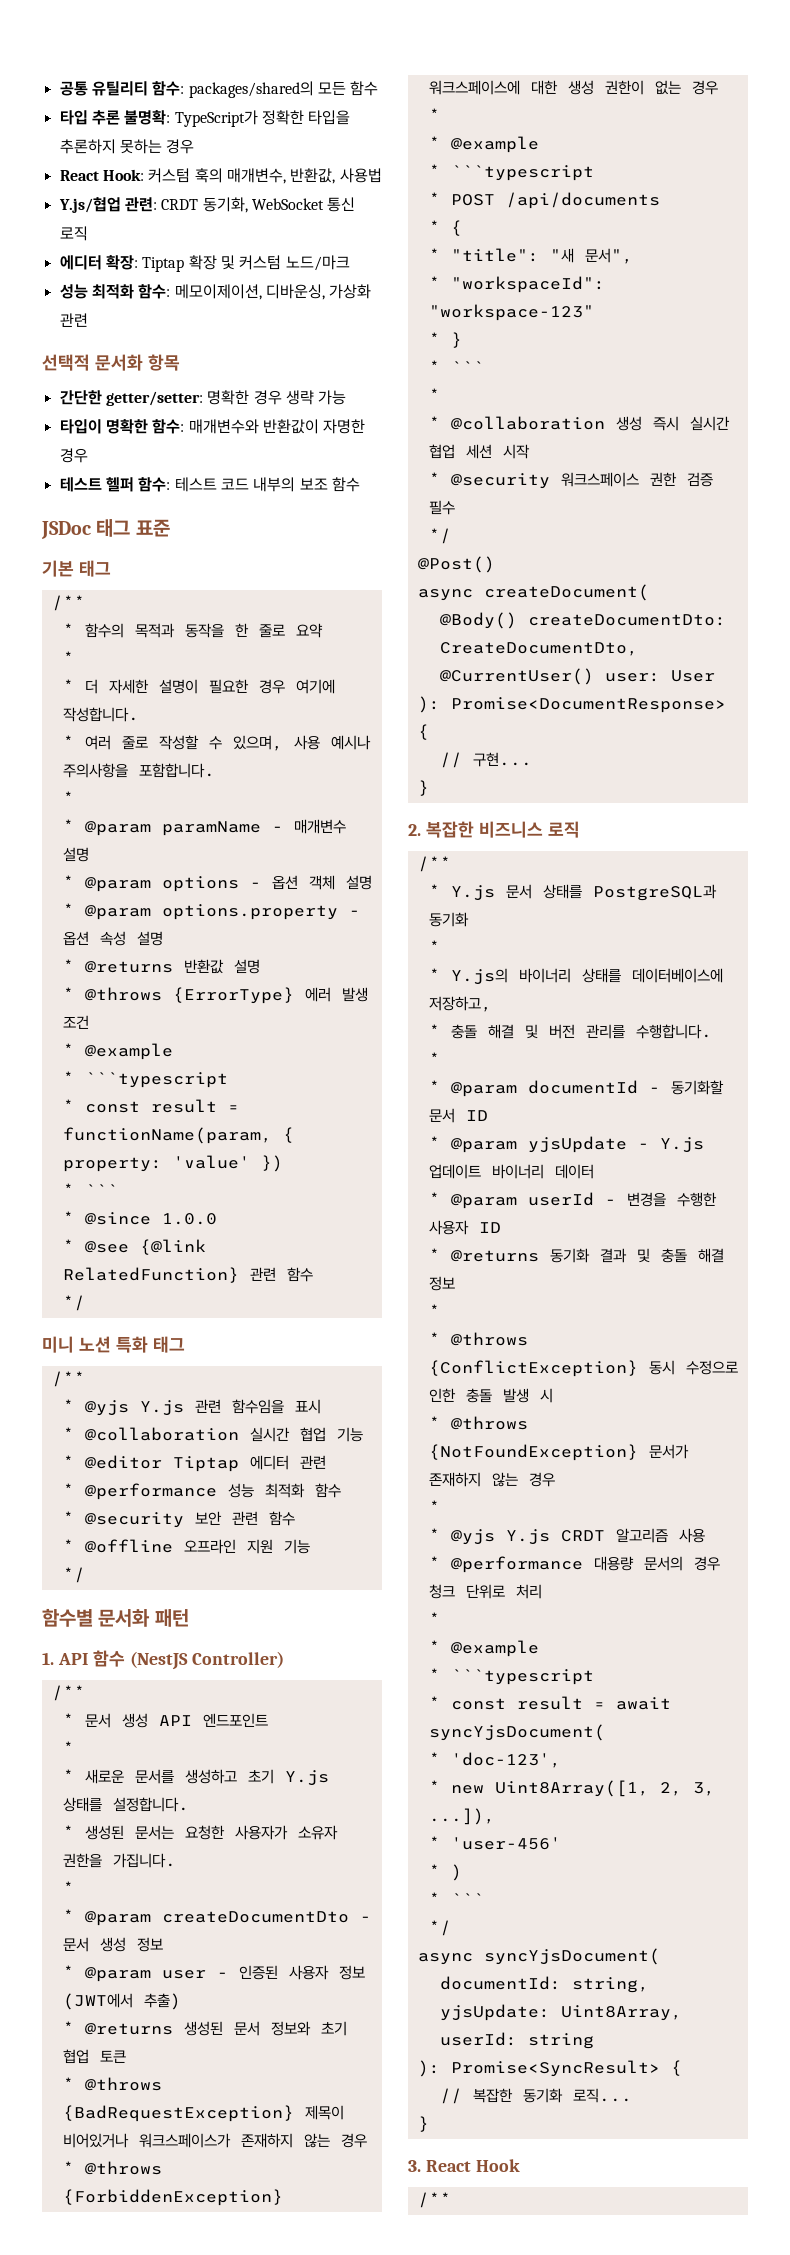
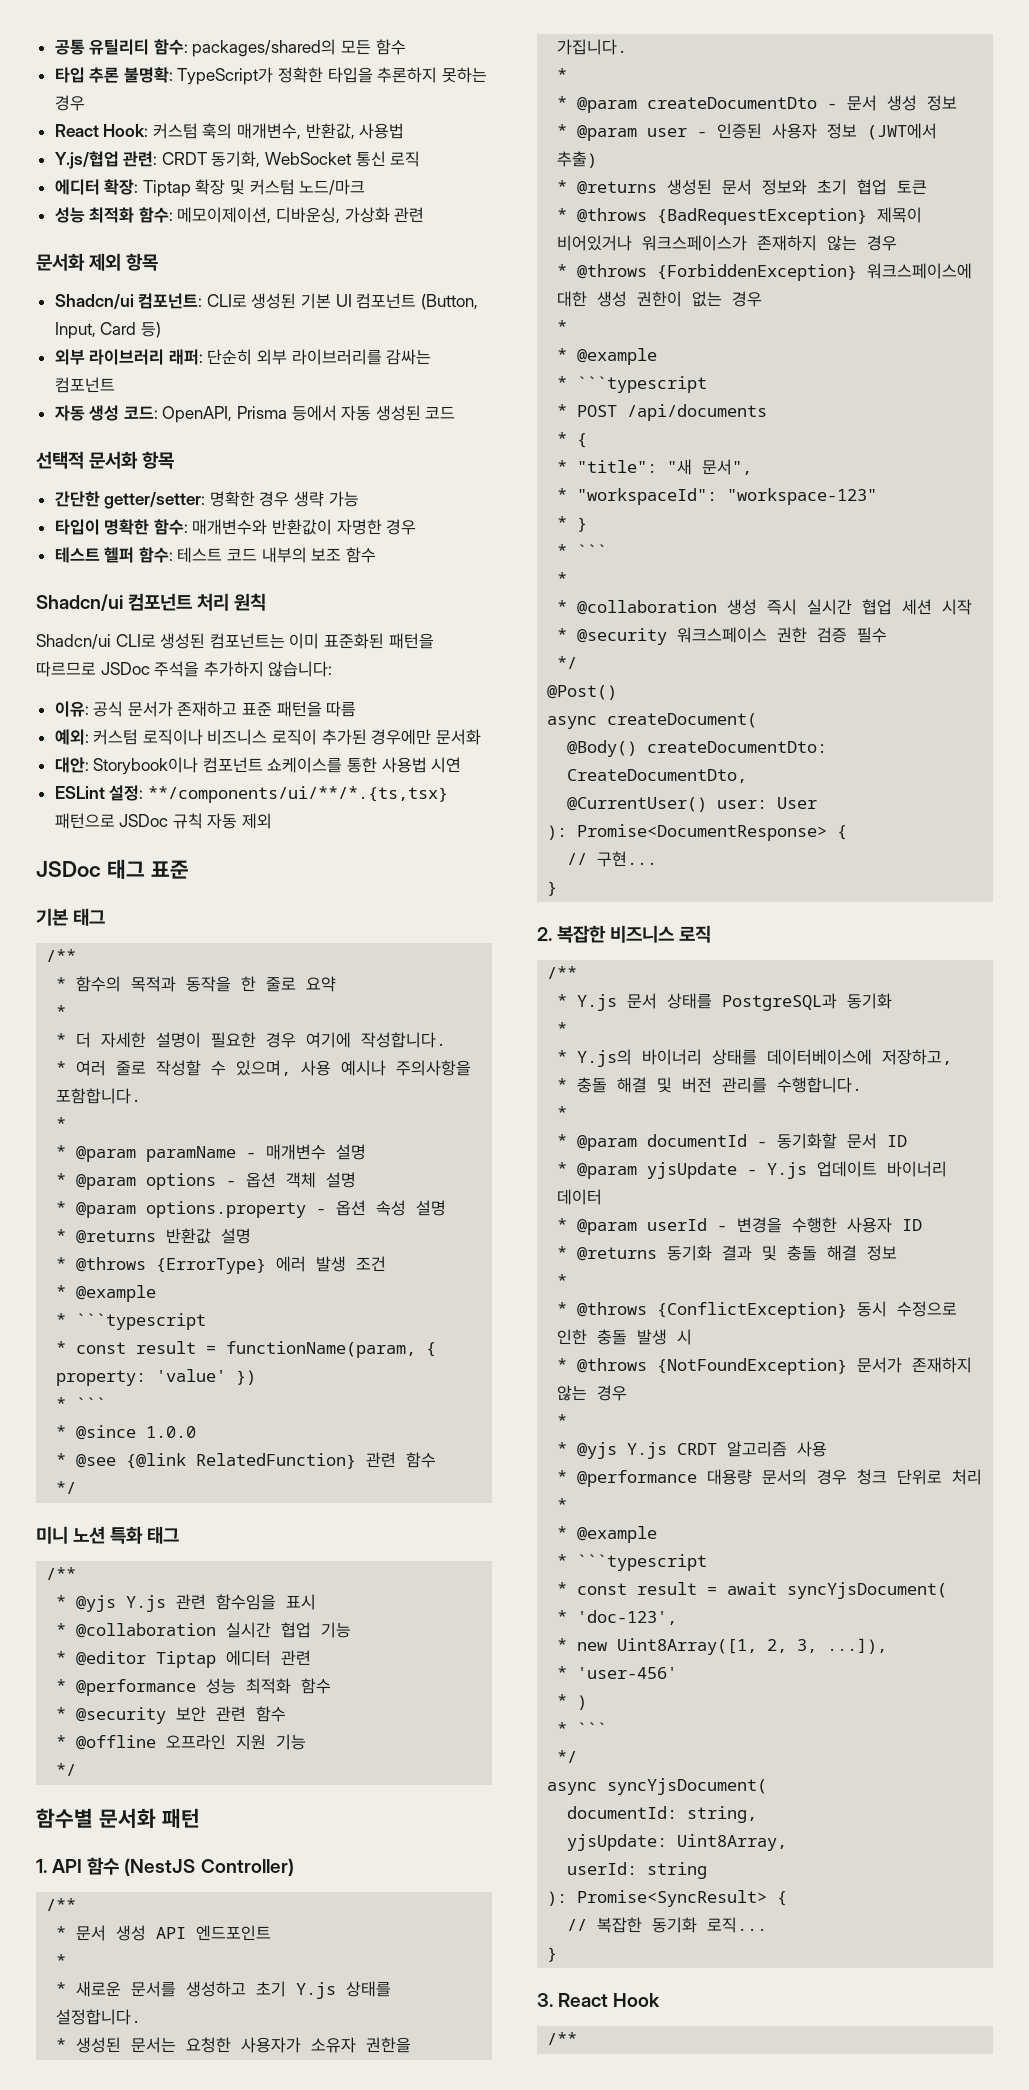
+ 문서화 제외 항목
+ Shadcn/ui 컴포넌트: CLI로 생성된 기본 UI 컴포넌트 (Button, Input, Card 등)
+ 외부 라이브러리 래퍼: 단순히 외부 라이브러리를 감싸는 컴포넌트
+ 자동 생성 코드: OpenAPI, Prisma 등에서 자동 생성된 코드
+ Shadcn/ui 컴포넌트 처리 원칙
+ Shadcn/ui CLI로 생성된 컴포넌트는 이미 표준화된 패턴을 따르므로 JSDoc 주석을 추가하지 않습니다:
+ 이유: 공식 문서가 존재하고 표준 패턴을 따름
+ 예외: 커스텀 로직이나 비즈니스 로직이 추가된 경우에만 문서화
+ 대안: Storybook이나 컴포넌트 쇼케이스를 통한 사용법 시연
+ ESLint 설정: **/components/ui/**/*.{ts,tsx} 패턴으로 JSDoc 규칙 자동 제외

